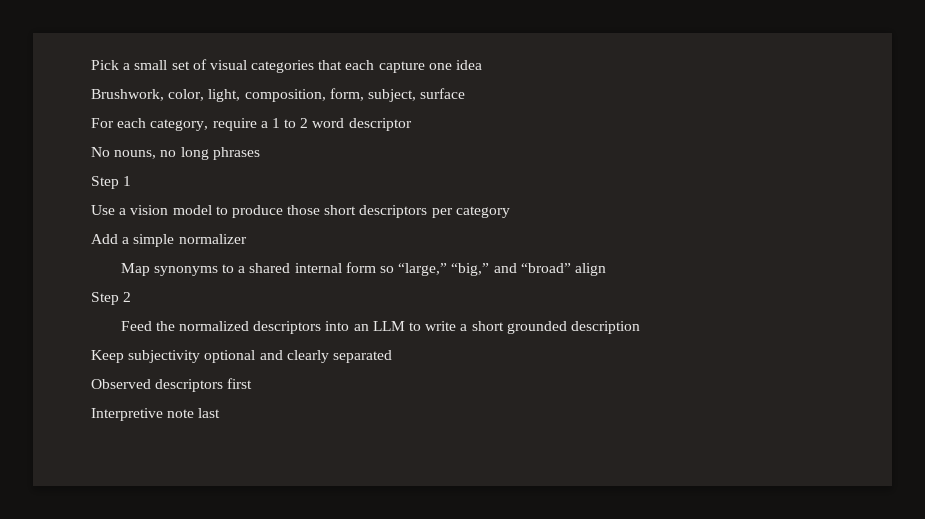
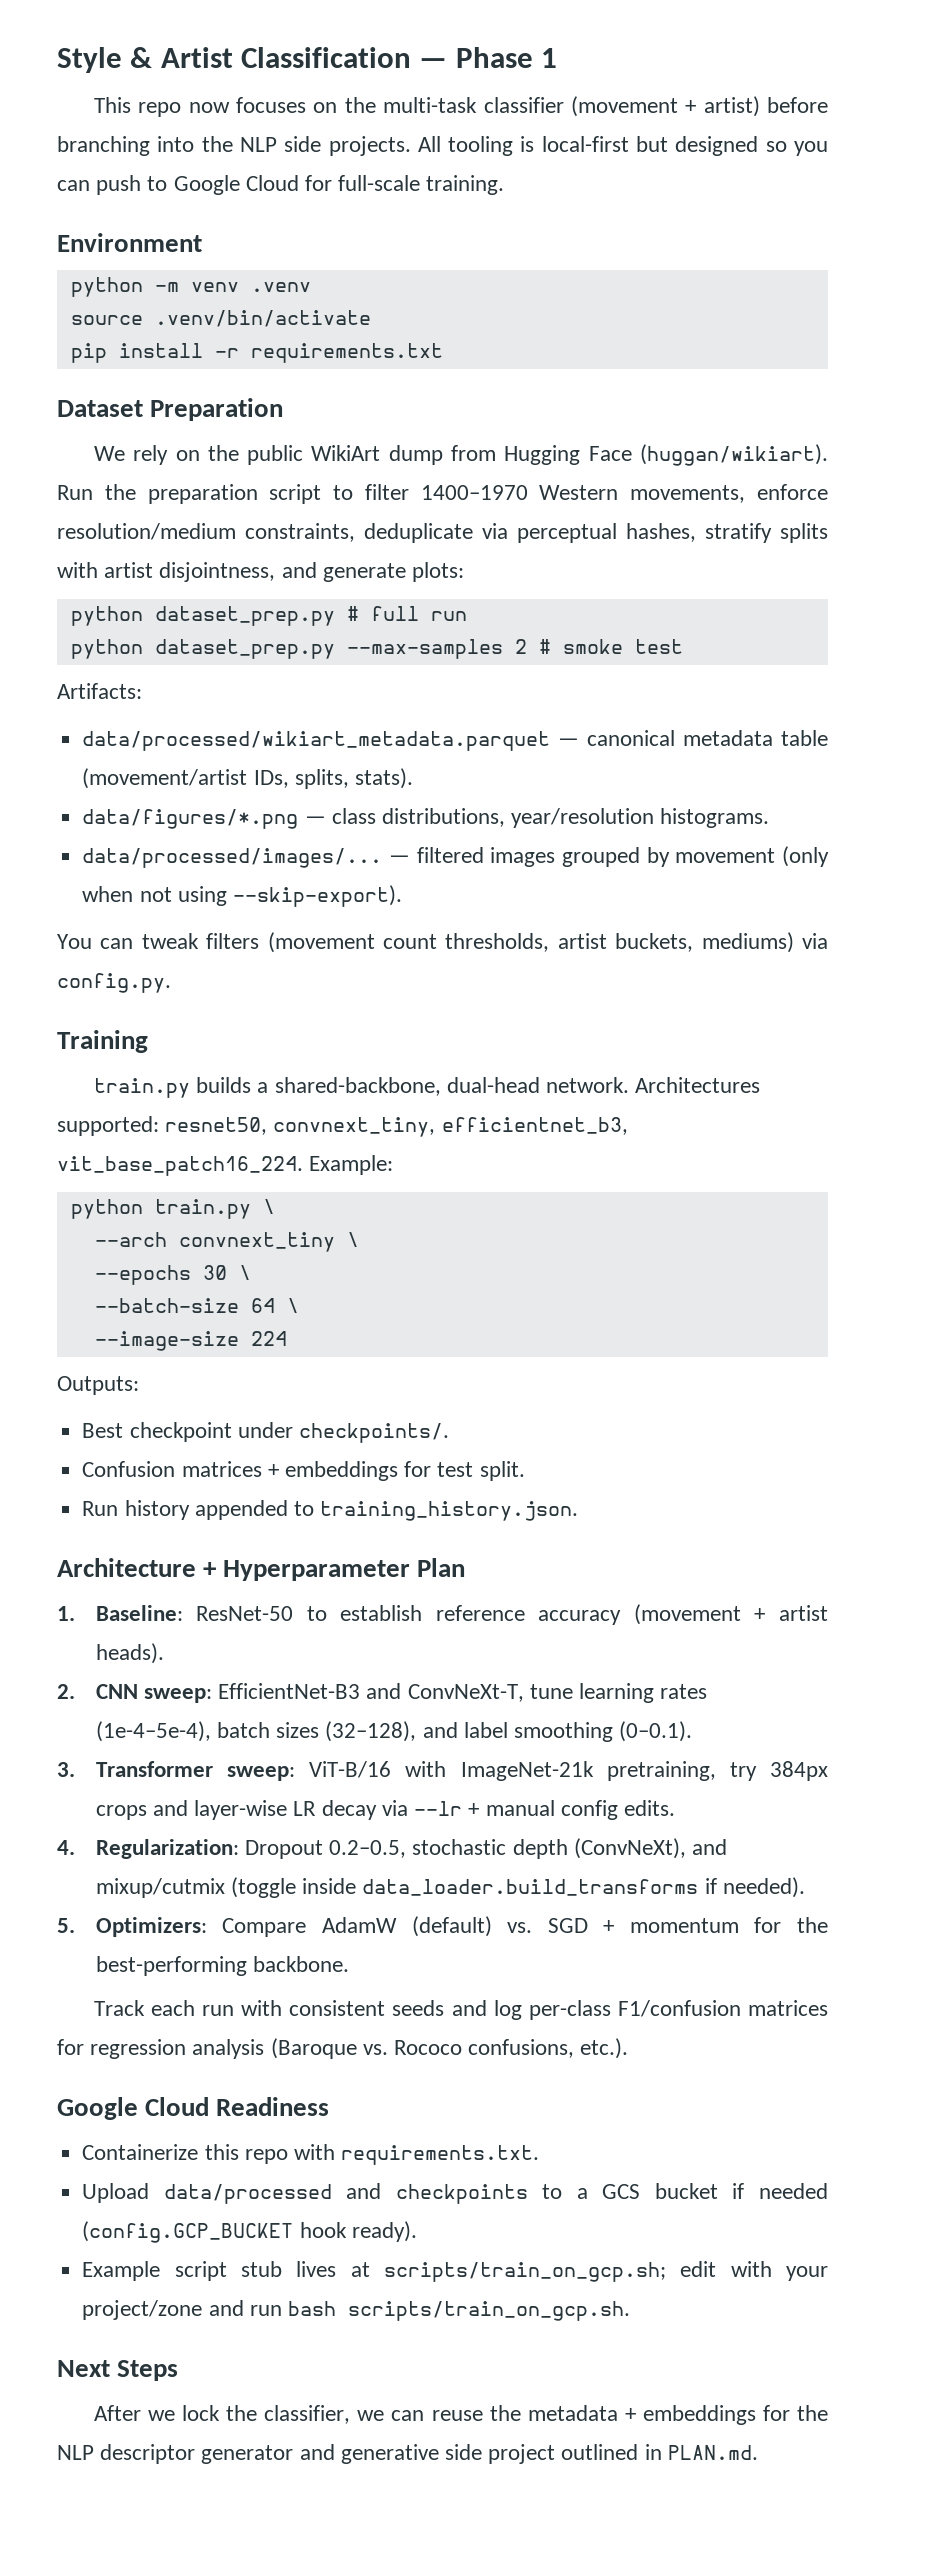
- Pick a small set of visual categories that each capture one idea
- Brushwork, color, light, composition, form, subject, surface
- For each category, require a 1 to 2 word descriptor
- No nouns, no long phrases
- Step 1
- Use a vision model to produce those short descriptors per category
- Add a simple normalizer
- Map synonyms to a shared internal form so “large,” “big,” and “broad” align
- Step 2
- Feed the normalized descriptors into an LLM to write a short grounded description
- Keep subjectivity optional and clearly separated
- Observed descriptors first
- Interpretive note last
+ Style & Artist Classification — Phase 1
+ This repo now focuses on the multi-task classifier (movement + artist) before branching into the NLP side projects. All tooling is local-first but designed so you can push to Google Cloud for full-scale training.
+ Environment
+ python -m venv .venv
+ source .venv/bin/activate
+ pip install -r requirements.txt
+ Dataset Preparation
+ We rely on the public WikiArt dump from Hugging Face (huggan/wikiart). Run the preparation script to filter 1400–1970 Western movements, enforce resolution/medium constraints, deduplicate via perceptual hashes, stratify splits with artist disjointness, and generate plots:
+ python dataset_prep.py # full run
+ python dataset_prep.py --max-samples 2 # smoke test
+ Artifacts:
+ data/processed/wikiart_metadata.parquet — canonical metadata table (movement/artist IDs, splits, stats).
+ data/figures/*.png — class distributions, year/resolution histograms.
+ data/processed/images/... — filtered images grouped by movement (only when not using --skip-export).
+ You can tweak filters (movement count thresholds, artist buckets, mediums) via config.py.
+ Training
+ train.py builds a shared-backbone, dual-head network. Architectures supported: resnet50, convnext_tiny, efficientnet_b3, vit_base_patch16_224. Example:
+ python train.py \
+ --arch convnext_tiny \
+ --epochs 30 \
+ --batch-size 64 \
+ --image-size 224
+ Outputs:
+ Best checkpoint under checkpoints/.
+ Confusion matrices + embeddings for test split.
+ Run history appended to training_history.json.
+ Architecture + Hyperparameter Plan
+ 1. Baseline: ResNet-50 to establish reference accuracy (movement + artist heads).
+ 2. CNN sweep: EfficientNet-B3 and ConvNeXt-T, tune learning rates (1e-4–5e-4), batch sizes (32–128), and label smoothing (0–0.1).
+ 3. Transformer sweep: ViT-B/16 with ImageNet-21k pretraining, try 384px crops and layer-wise LR decay via --lr + manual config edits.
+ 4. Regularization: Dropout 0.2–0.5, stochastic depth (ConvNeXt), and mixup/cutmix (toggle inside data_loader.build_transforms if needed).
+ 5. Optimizers: Compare AdamW (default) vs. SGD + momentum for the best-performing backbone.
+ Track each run with consistent seeds and log per-class F1/confusion matrices for regression analysis (Baroque vs. Rococo confusions, etc.).
+ Google Cloud Readiness
+ Containerize this repo with requirements.txt.
+ Upload data/processed and checkpoints to a GCS bucket if needed (config.GCP_BUCKET hook ready).
+ Example script stub lives at scripts/train_on_gcp.sh; edit with your project/zone and run bash scripts/train_on_gcp.sh.
+ Next Steps
+ After we lock the classifier, we can reuse the metadata + embeddings for the NLP descriptor generator and generative side project outlined in PLAN.md.

